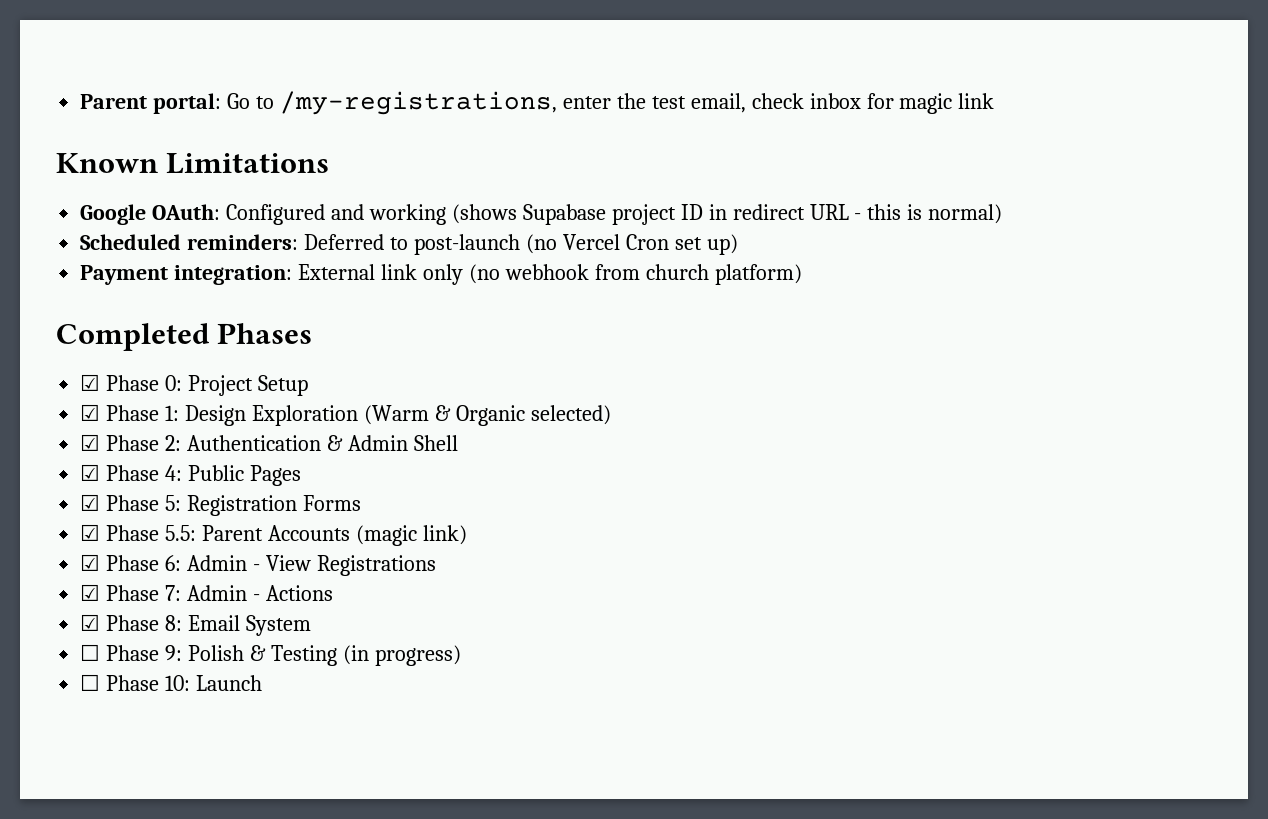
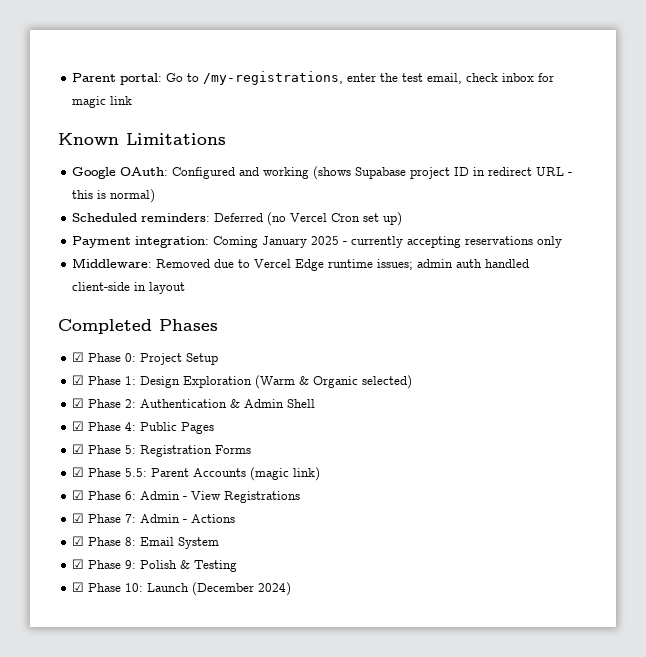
- Scheduled reminders: Deferred to post-launch (no Vercel Cron set up)
+ Scheduled reminders: Deferred (no Vercel Cron set up)
- Payment integration: External link only (no webhook from church platform)
+ Payment integration: Coming January 2025 - currently accepting reservations only
+ Middleware: Removed due to Vercel Edge runtime issues; admin auth handled client-side in layout
- ☐ Phase 9: Polish & Testing (in progress)
- ☐ Phase 10: Launch
+ ☑ Phase 9: Polish & Testing
+ ☑ Phase 10: Launch (December 2024)

